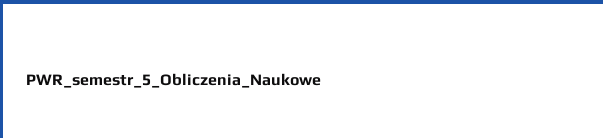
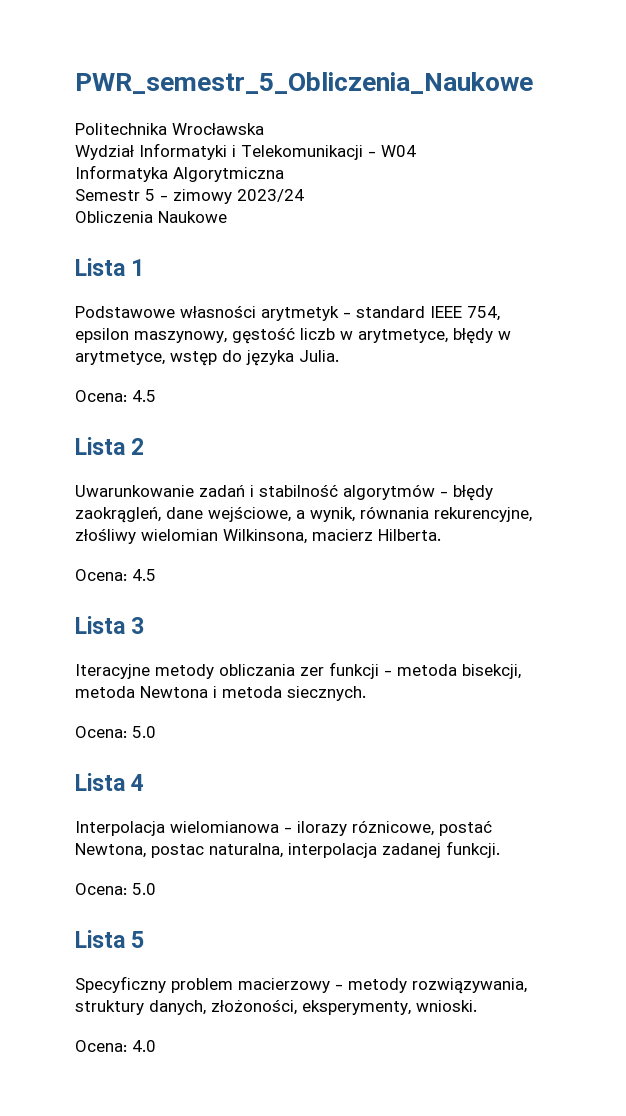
+ Politechnika Wrocławska
+ Wydział Informatyki i Telekomunikacji - W04
+ Informatyka Algorytmiczna
+ Semestr 5 - zimowy 2023/24
+ Obliczenia Naukowe
+ Lista 1
+ Podstawowe własności arytmetyk - standard IEEE 754, epsilon maszynowy, gęstość liczb w arytmetyce, błędy w arytmetyce, wstęp do języka Julia.
+ Ocena: 4.5
+ Lista 2
+ Uwarunkowanie zadań i stabilność algorytmów - błędy zaokrągleń, dane wejściowe, a wynik, równania rekurencyjne, złośliwy wielomian Wilkinsona, macierz Hilberta.
+ Ocena: 4.5
+ Lista 3
+ Iteracyjne metody obliczania zer funkcji - metoda bisekcji, metoda Newtona i metoda siecznych.
+ Ocena: 5.0
+ Lista 4
+ Interpolacja wielomianowa - ilorazy róznicowe, postać Newtona, postac naturalna, interpolacja zadanej funkcji.
+ Ocena: 5.0
+ Lista 5
+ Specyficzny problem macierzowy - metody rozwiązywania, struktury danych, złożoności, eksperymenty, wnioski.
+ Ocena: 4.0

